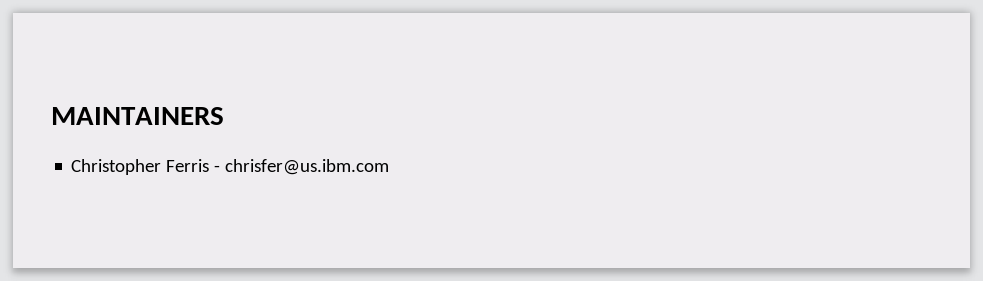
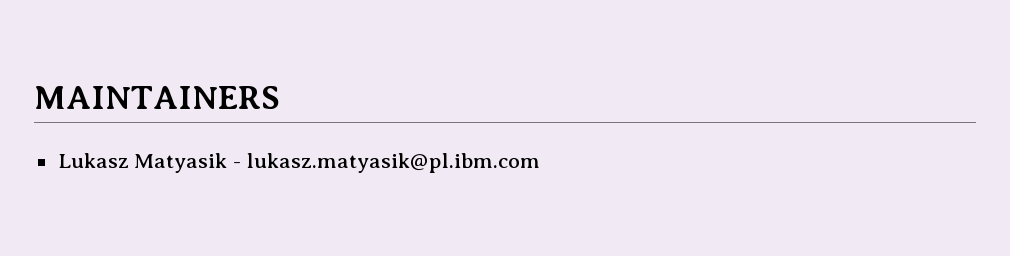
- Christopher Ferris - chrisfer@us.ibm.com
+ Lukasz Matyasik - lukasz.matyasik@pl.ibm.com

